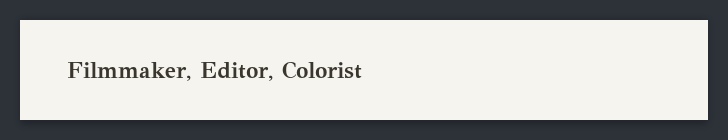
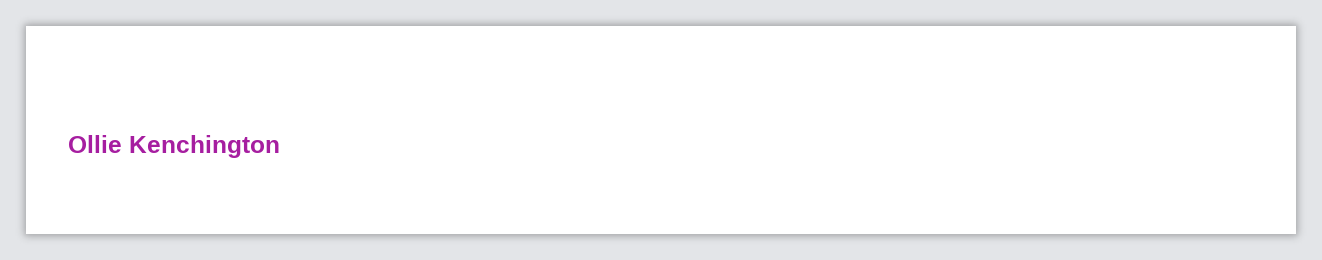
- Filmmaker, Editor, Colorist
+ Ollie Kenchington

